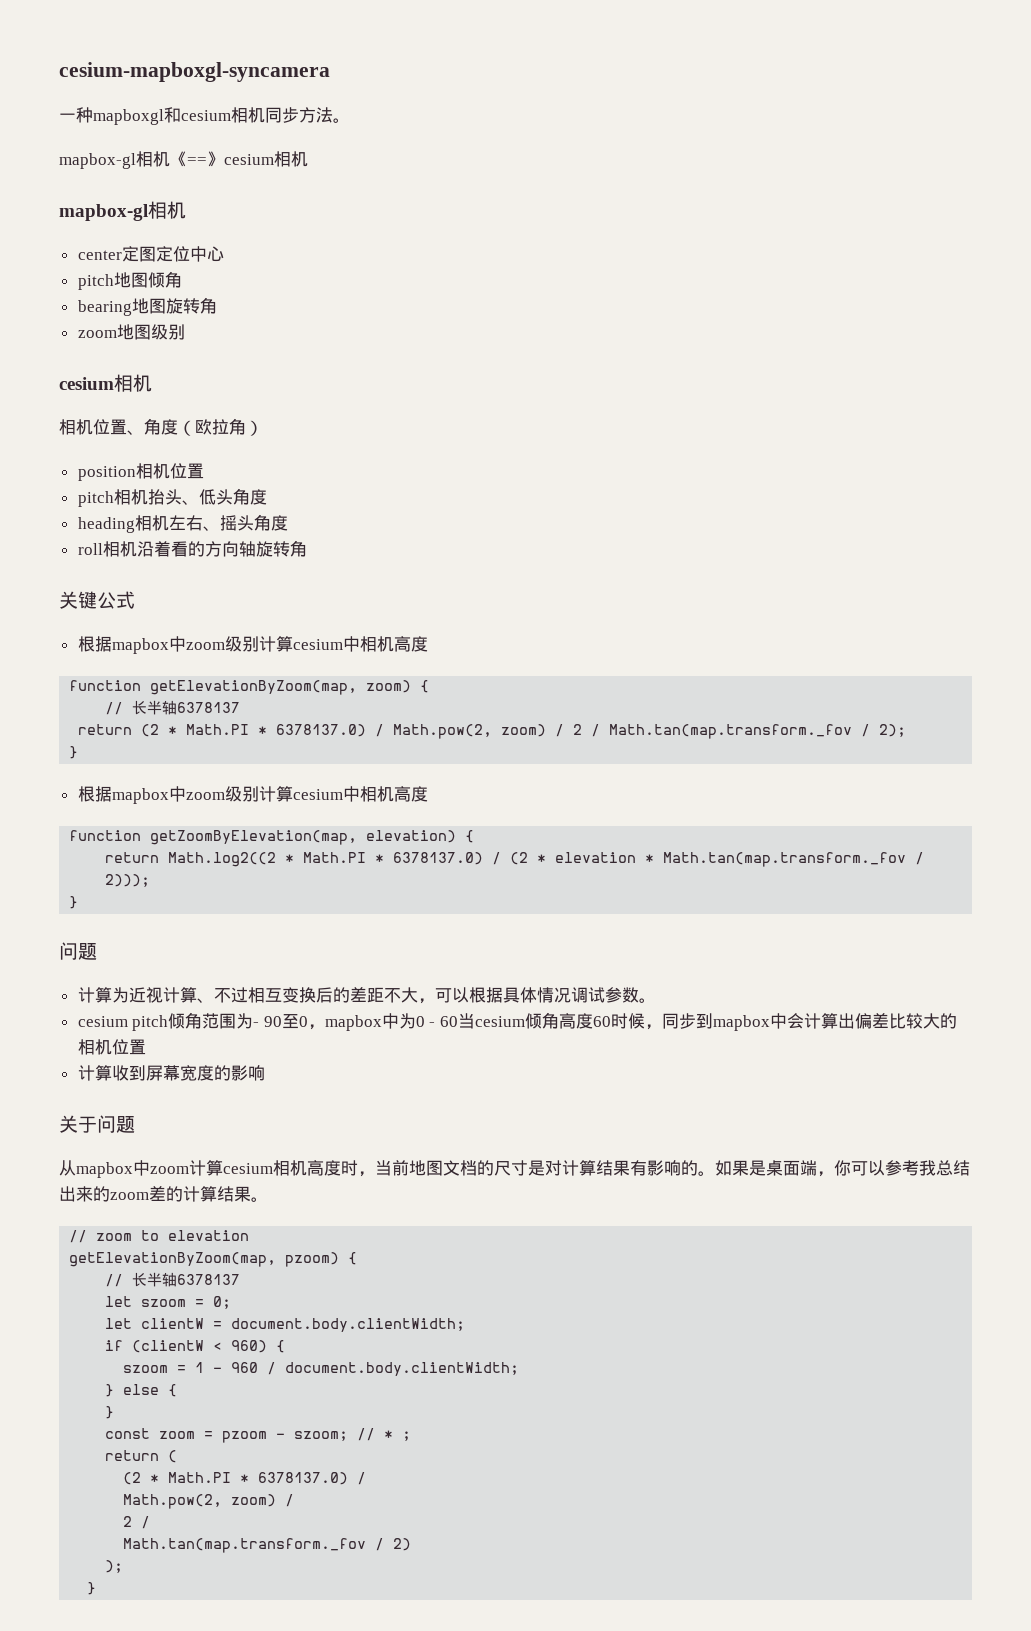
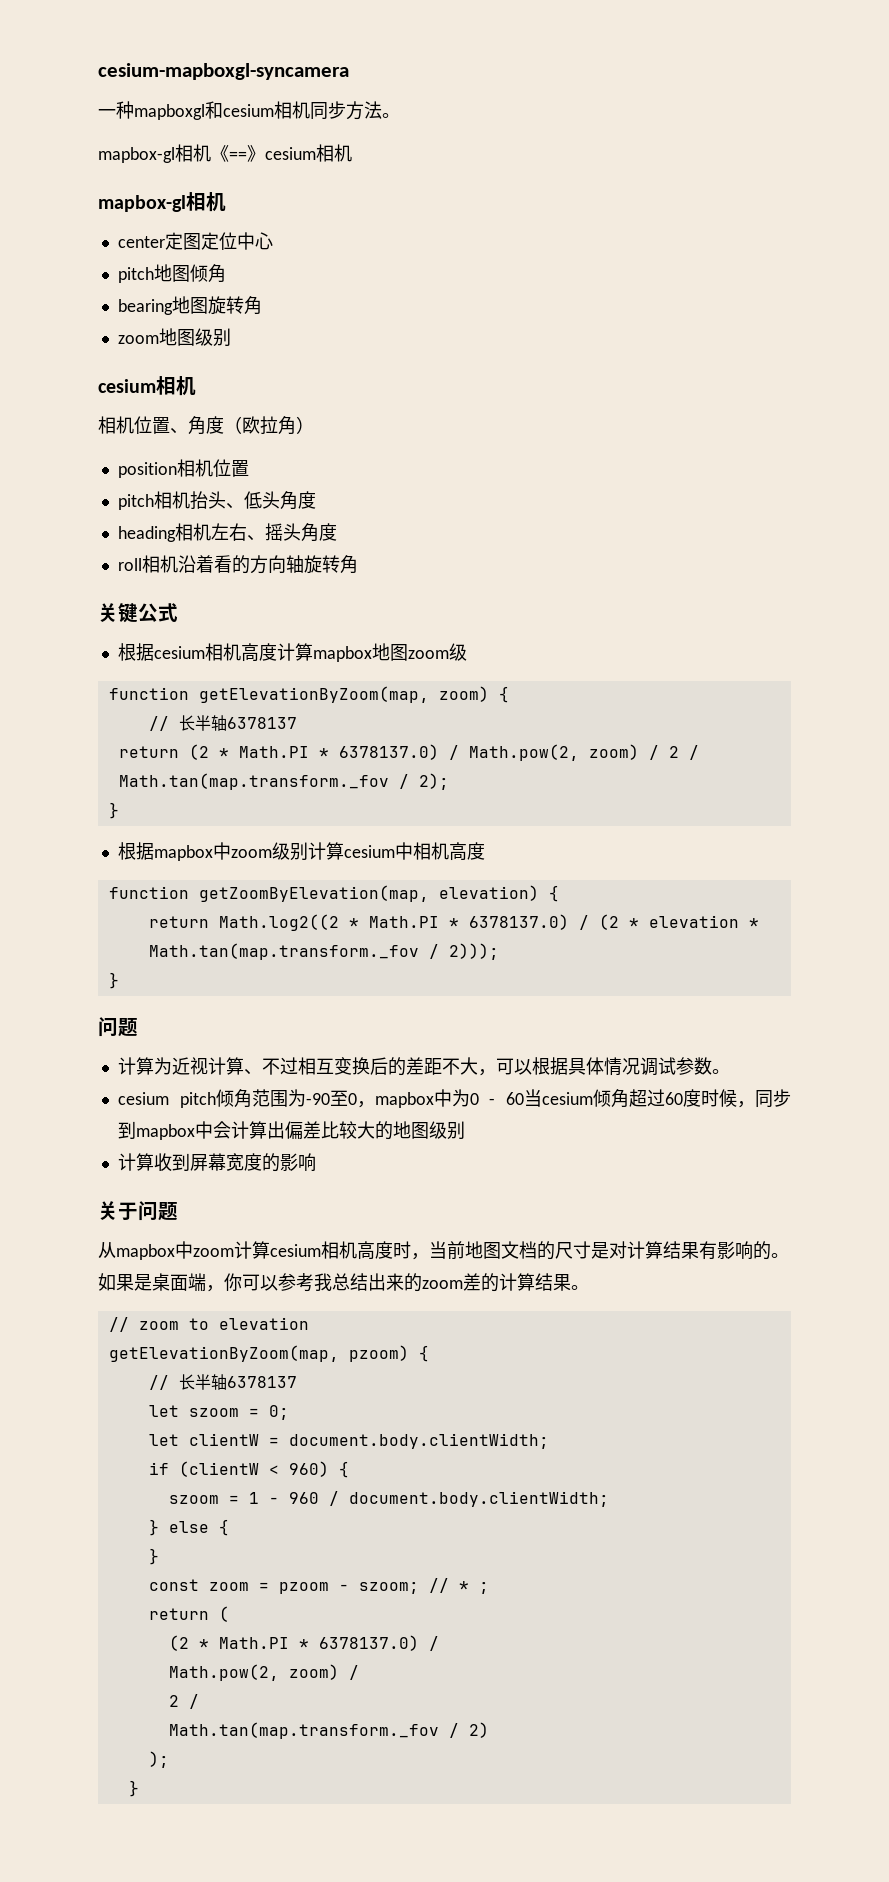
  关键公式
- 根据mapbox中zoom级别计算cesium中相机高度
+ 根据cesium相机高度计算mapbox地图zoom级
- cesium pitch倾角范围为- 90至0，mapbox中为0 - 60当cesium倾角高度60时候，同步到mapbox中会计算出偏差比较大的相机位置
+ cesium pitch倾角范围为-90至0，mapbox中为0 - 60当cesium倾角超过60度时候，同步到mapbox中会计算出偏差比较大的地图级别

